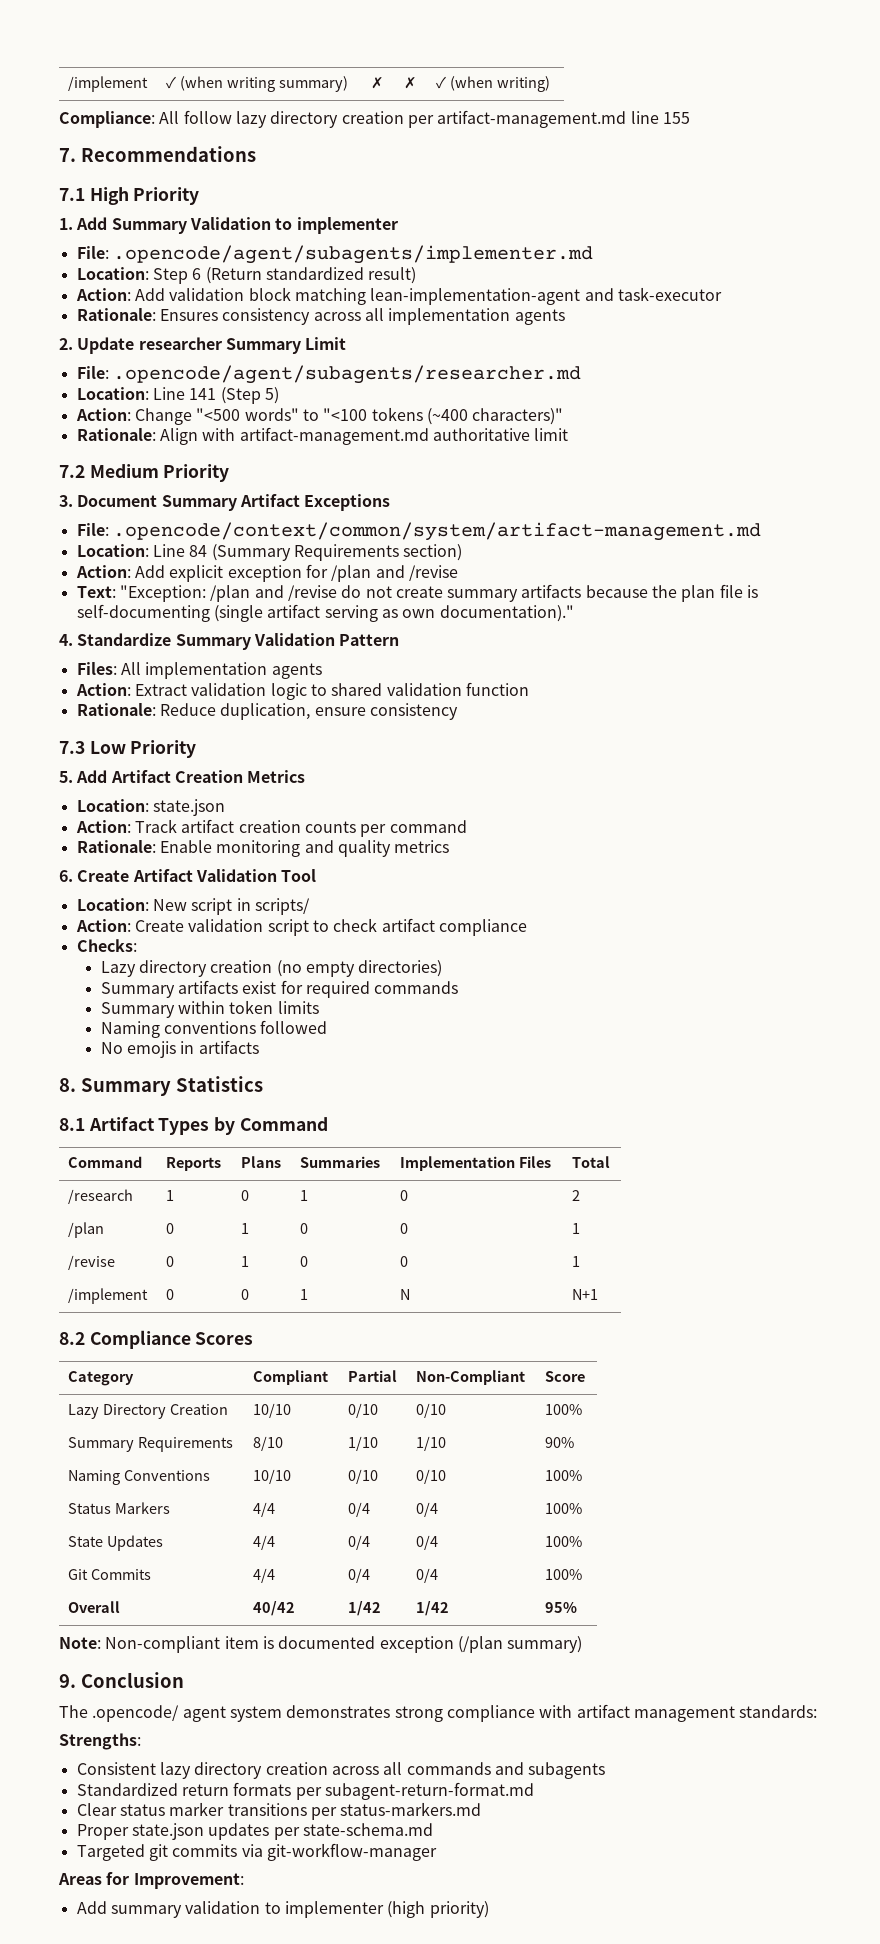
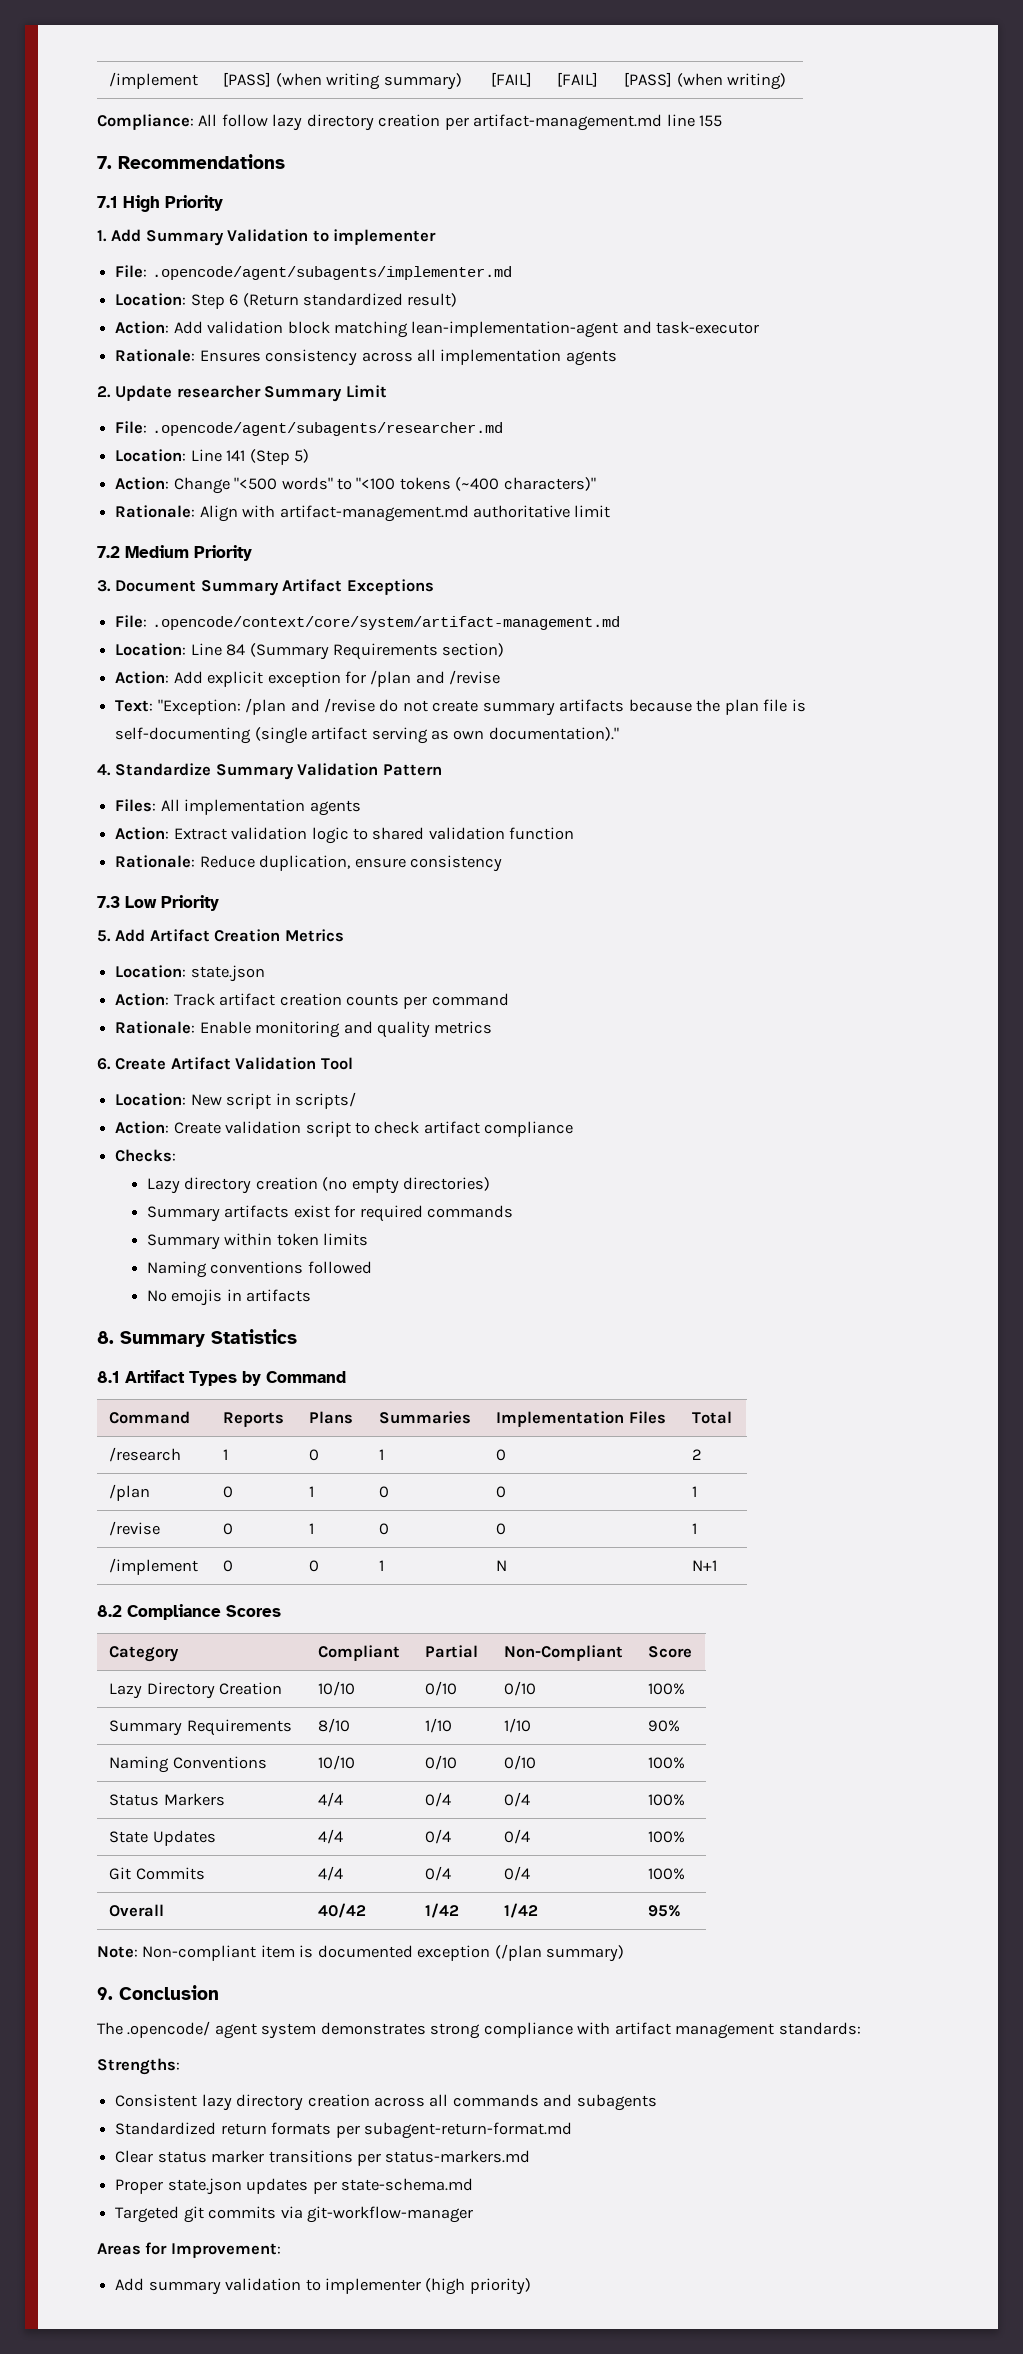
- /implement | ✓ (when writing summary) | ✗ | ✗ | ✓ (when writing)
+ /implement | [PASS] (when writing summary) | [FAIL] | [FAIL] | [PASS] (when writing)
- File: .opencode/context/common/system/artifact-management.md
+ File: .opencode/context/core/system/artifact-management.md

